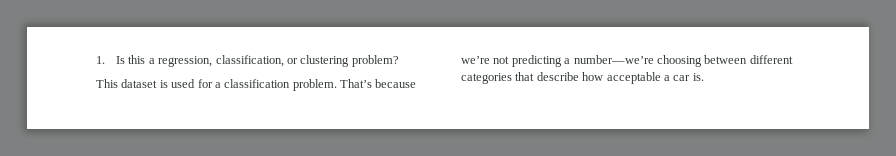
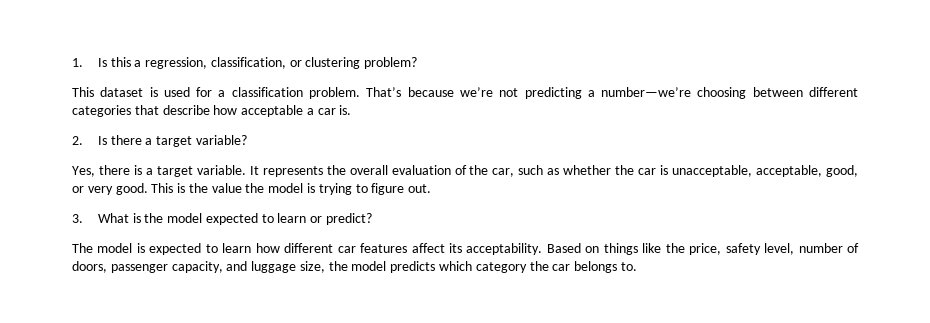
+ 2. Is there a target variable?
+ Yes, there is a target variable. It represents the overall evaluation of the car, such as whether the car is unacceptable, acceptable, good, or very good. This is the value the model is trying to figure out.
+ 3. What is the model expected to learn or predict?
+ The model is expected to learn how different car features affect its acceptability. Based on things like the price, safety level, number of doors, passenger capacity, and luggage size, the model predicts which category the car belongs to.

